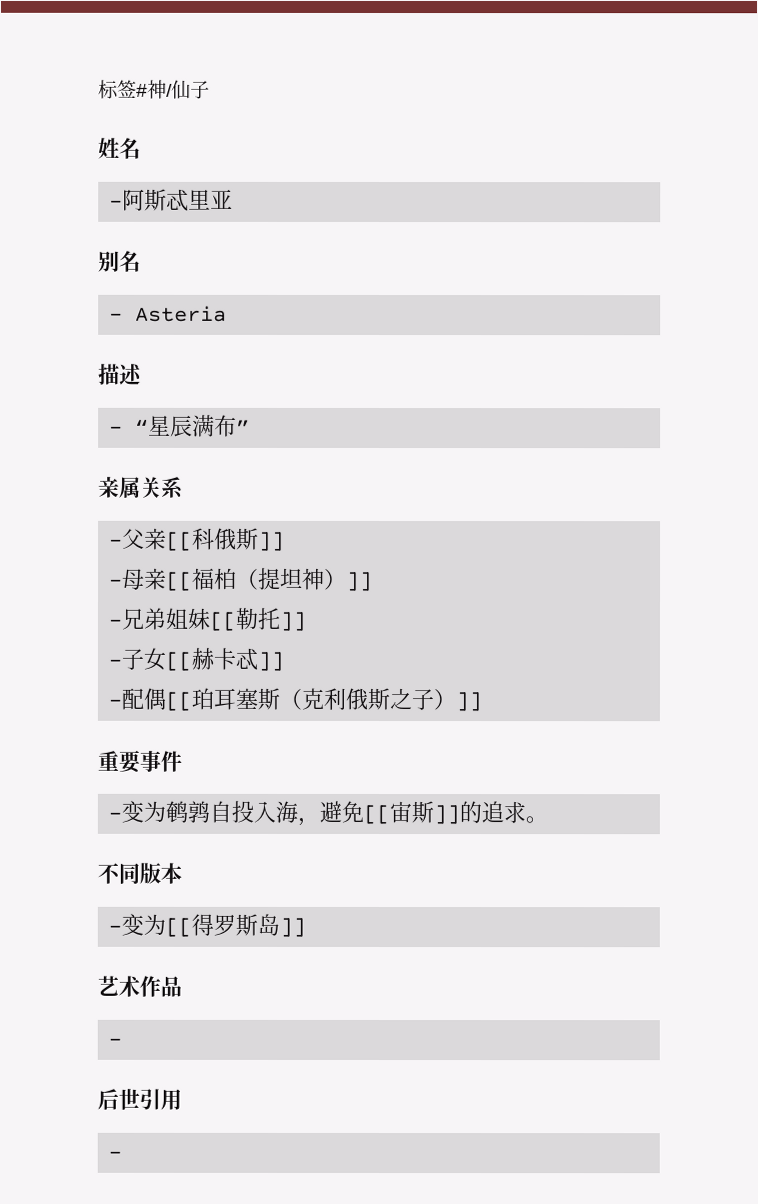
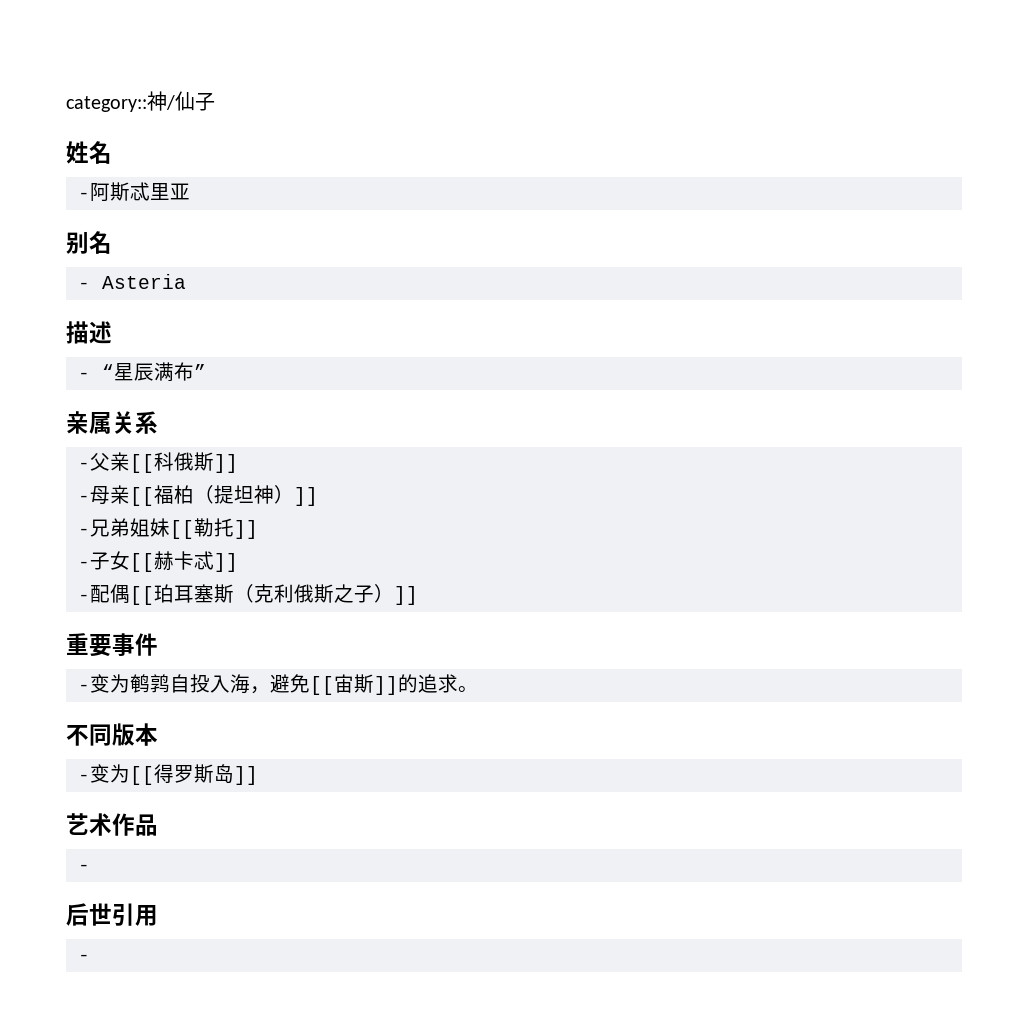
- 标签#神/仙子
+ category::神/仙子

